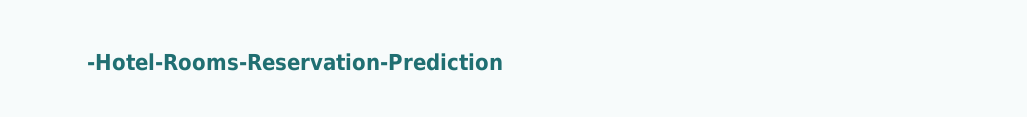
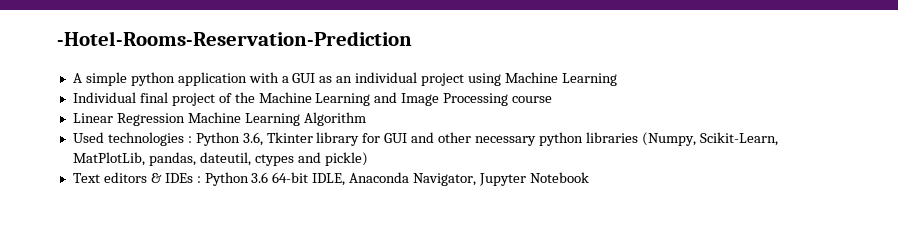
+ A simple python application with a GUI as an individual project using Machine Learning
+ Individual final project of the Machine Learning and Image Processing course
+ Linear Regression Machine Learning Algorithm
+ Used technologies : Python 3.6, Tkinter library for GUI and other necessary python libraries (Numpy, Scikit-Learn, MatPlotLib, pandas, dateutil, ctypes and pickle)
+ Text editors & IDEs : Python 3.6 64-bit IDLE, Anaconda Navigator, Jupyter Notebook

